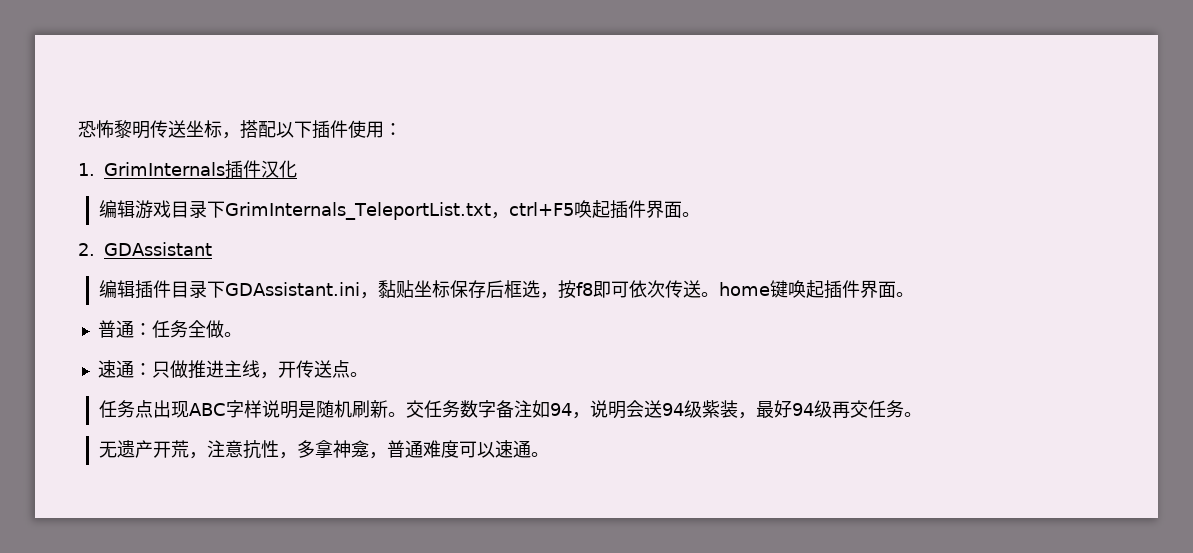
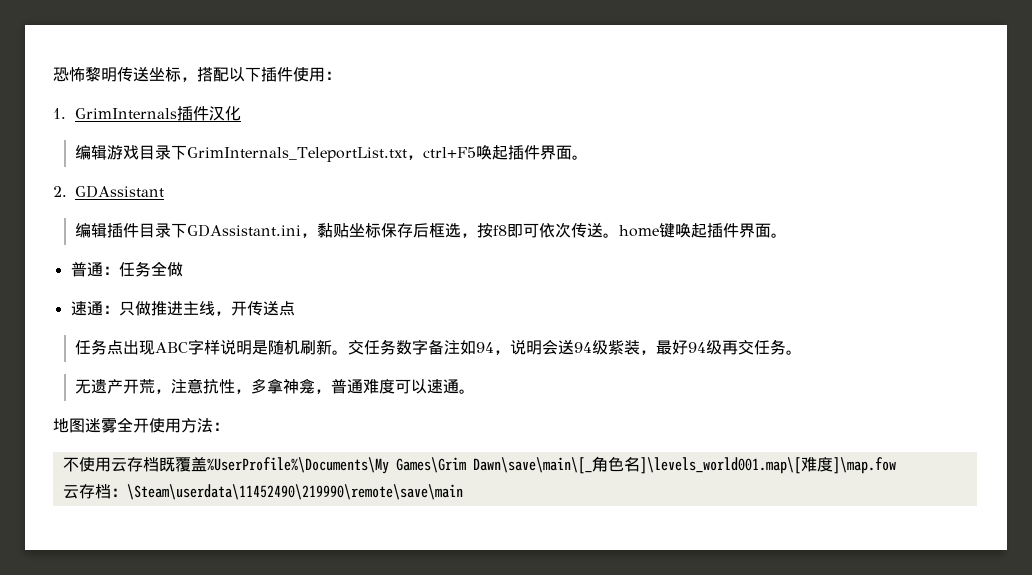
- 普通：任务全做。
+ 普通：任务全做
- 速通：只做推进主线，开传送点。
+ 速通：只做推进主线，开传送点
+ 地图迷雾全开使用方法：
+ 不使用云存档既覆盖%UserProfile%\Documents\My Games\Grim Dawn\save\main\[_角色名]\levels_world001.map\[难度]\map.fow
+ 云存档：\Steam\userdata\11452490\219990\remote\save\main

